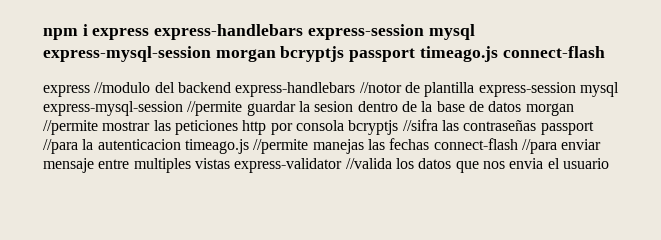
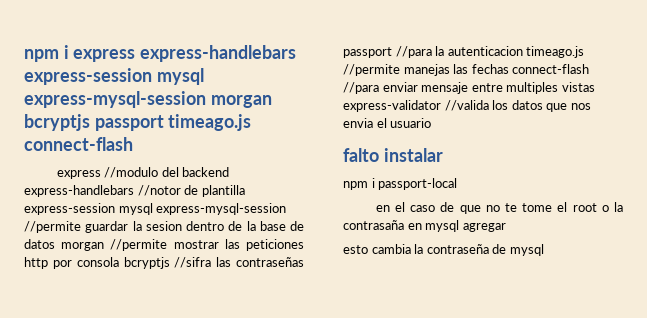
+ falto instalar
+ npm i passport-local
+ en el caso de que no te tome el root o la contrasaña en mysql agregar
+ esto cambia la contraseña de mysql

